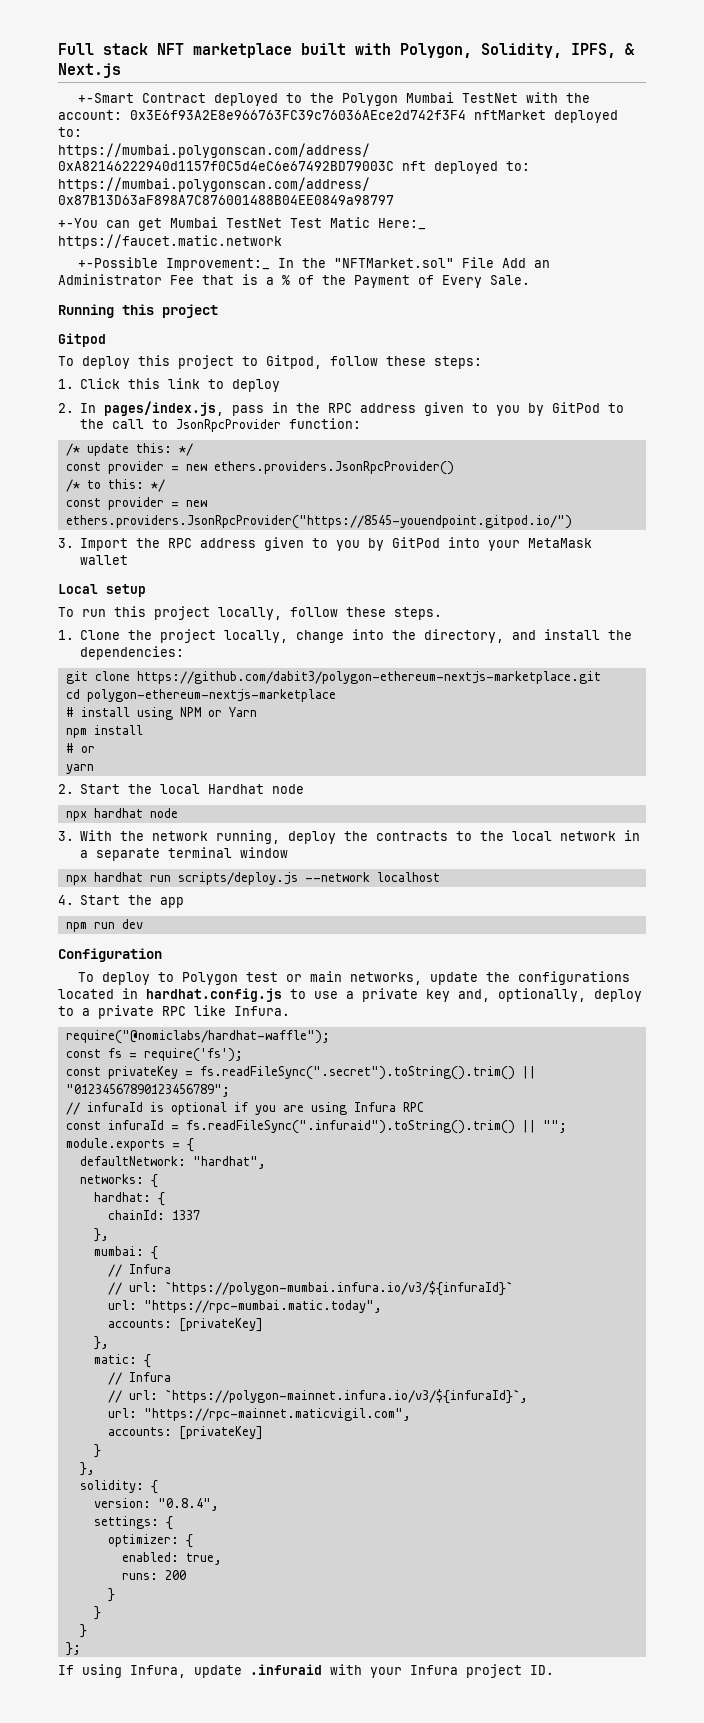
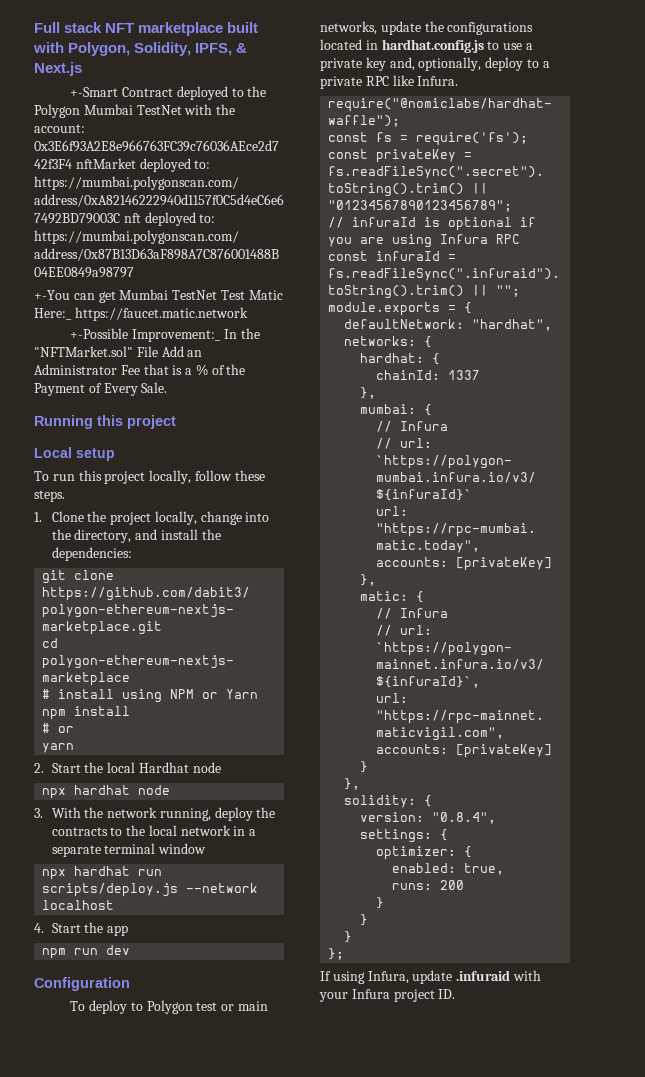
- Gitpod
- To deploy this project to Gitpod, follow these steps:
- 1. Click this link to deploy
- 2. In pages/index.js, pass in the RPC address given to you by GitPod to the call to JsonRpcProvider function:
- /* update this: */
- const provider = new ethers.providers.JsonRpcProvider()
- /* to this: */
- const provider = new ethers.providers.JsonRpcProvider("https://8545-youendpoint.gitpod.io/")
- 3. Import the RPC address given to you by GitPod into your MetaMask wallet

